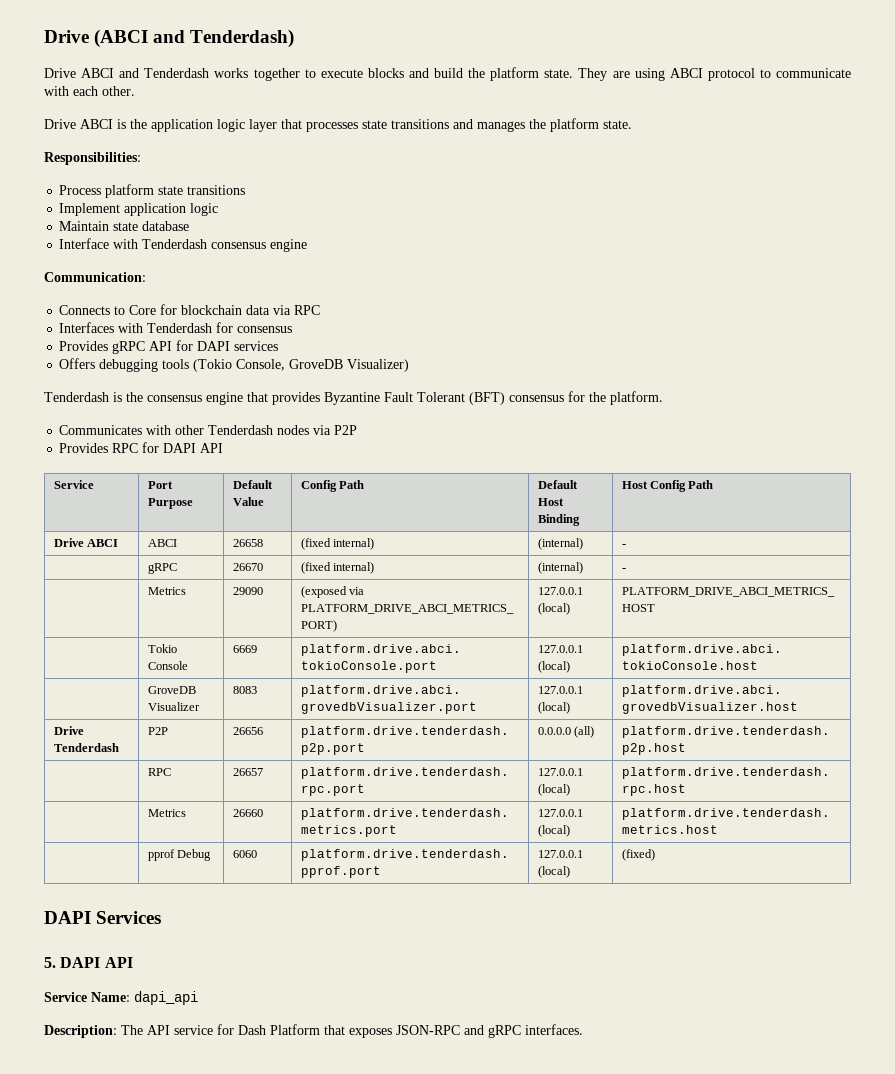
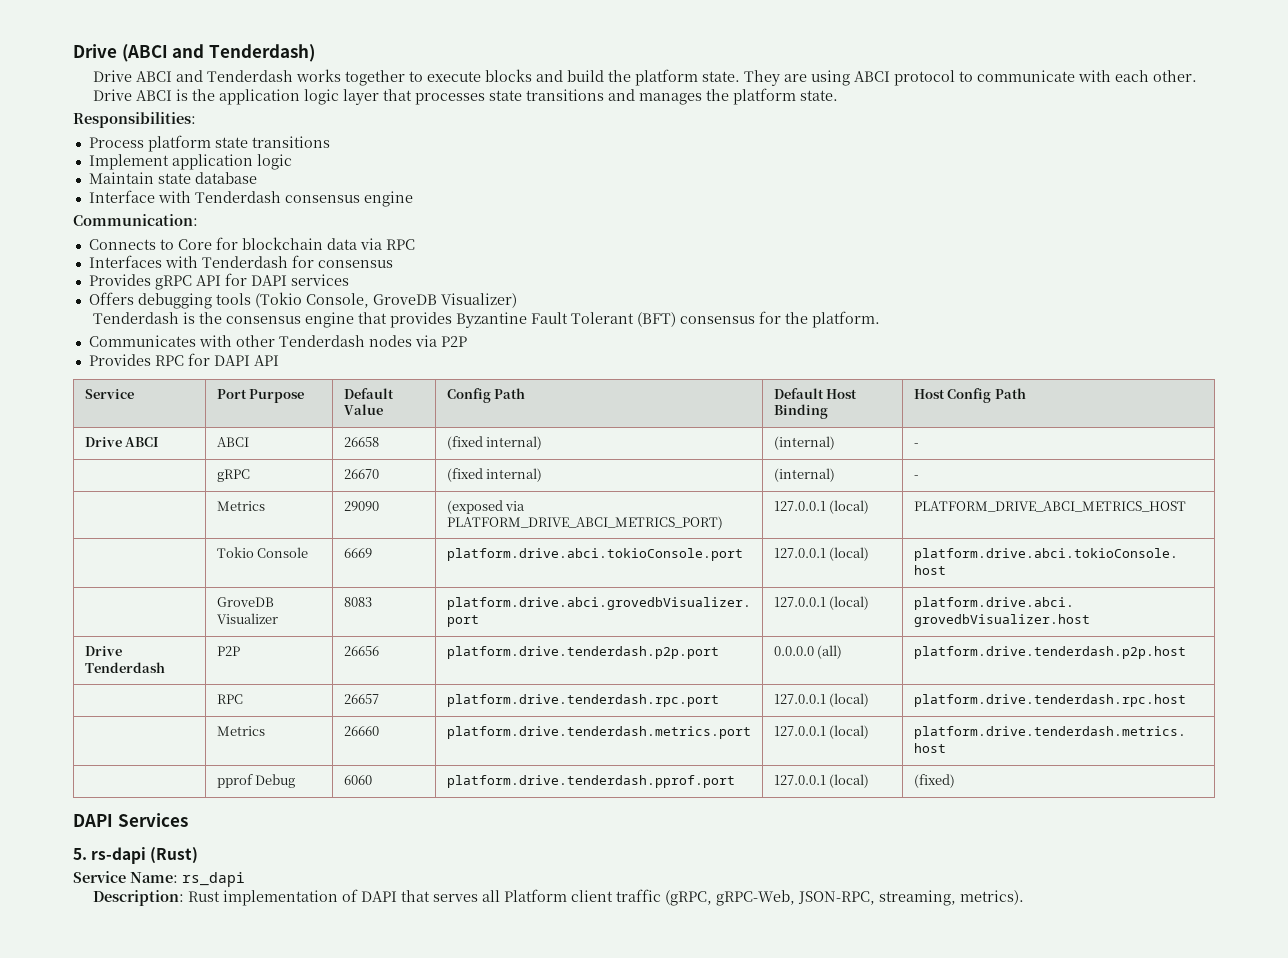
- 5. DAPI API
+ 5. rs-dapi (Rust)
- Service Name: dapi_api
+ Service Name: rs_dapi
- Description: The API service for Dash Platform that exposes JSON-RPC and gRPC interfaces.
+ Description: Rust implementation of DAPI that serves all Platform client traffic (gRPC, gRPC-Web, JSON-RPC, streaming, metrics).

